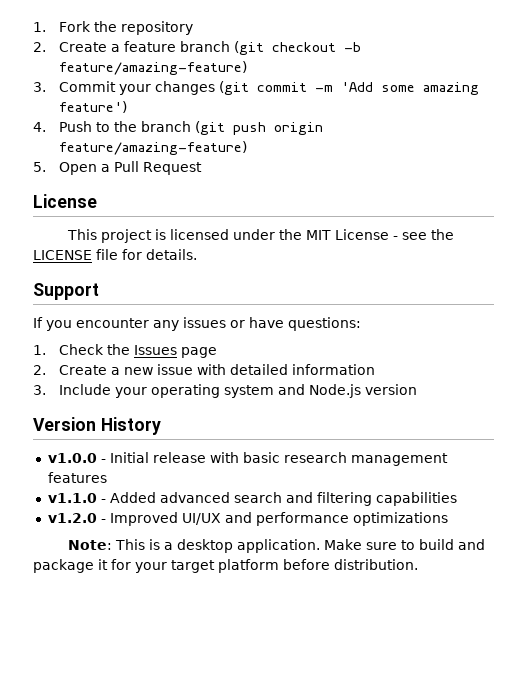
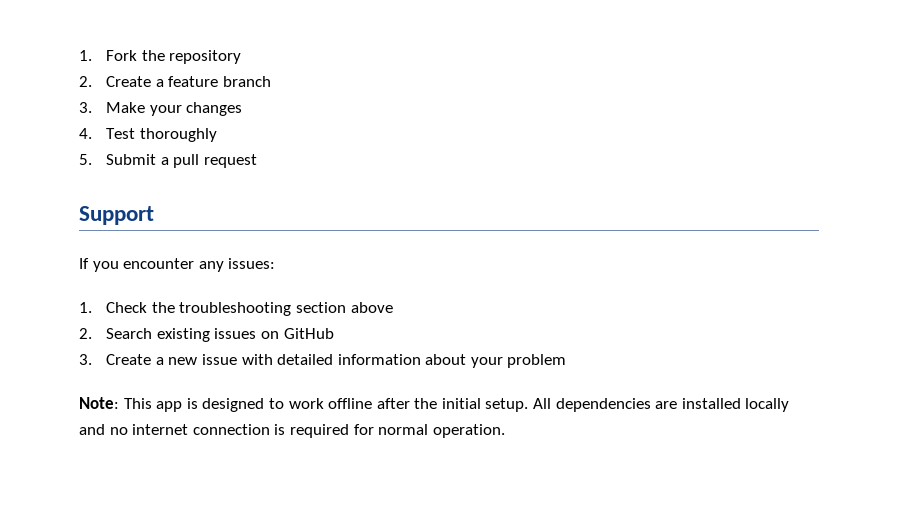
- 2. Create a feature branch (git checkout -b feature/amazing-feature)
- 3. Commit your changes (git commit -m 'Add some amazing feature')
- 4. Push to the branch (git push origin feature/amazing-feature)
- 5. Open a Pull Request
- License
- This project is licensed under the MIT License - see the LICENSE file for details.
+ 2. Create a feature branch
+ 3. Make your changes
+ 4. Test thoroughly
+ 5. Submit a pull request
- If you encounter any issues or have questions:
+ If you encounter any issues:
- 1. Check the Issues page
- 2. Create a new issue with detailed information
- 3. Include your operating system and Node.js version
- Version History
- v1.0.0 - Initial release with basic research management features
- v1.1.0 - Added advanced search and filtering capabilities
- v1.2.0 - Improved UI/UX and performance optimizations
- Note: This is a desktop application. Make sure to build and package it for your target platform before distribution.
+ 1. Check the troubleshooting section above
+ 2. Search existing issues on GitHub
+ 3. Create a new issue with detailed information about your problem
+ Note: This app is designed to work offline after the initial setup. All dependencies are installed locally and no internet connection is required for normal operation.

